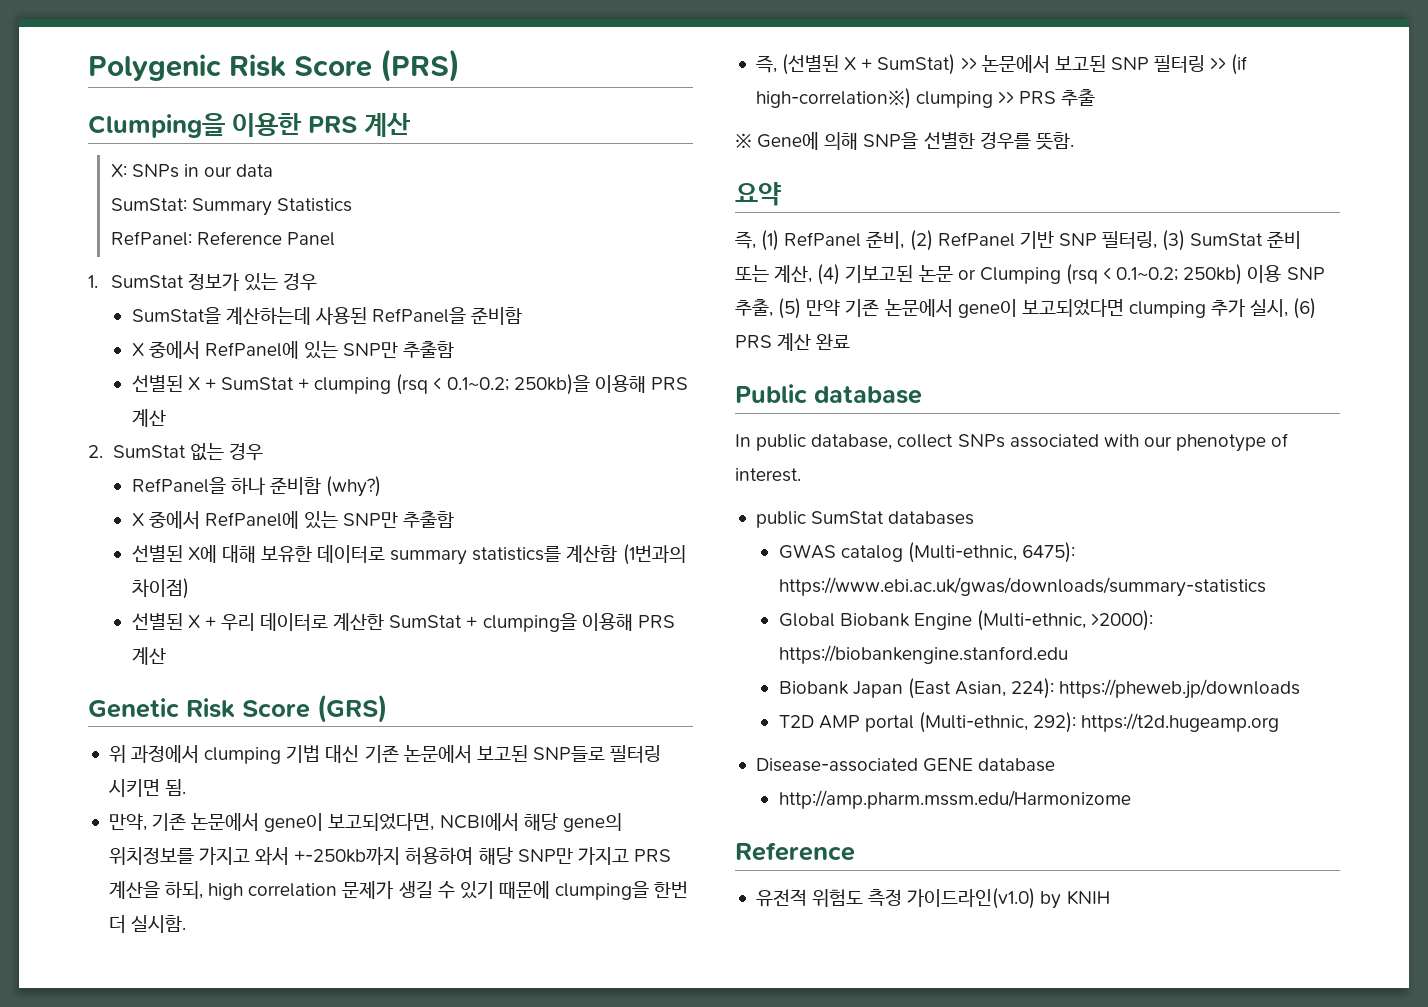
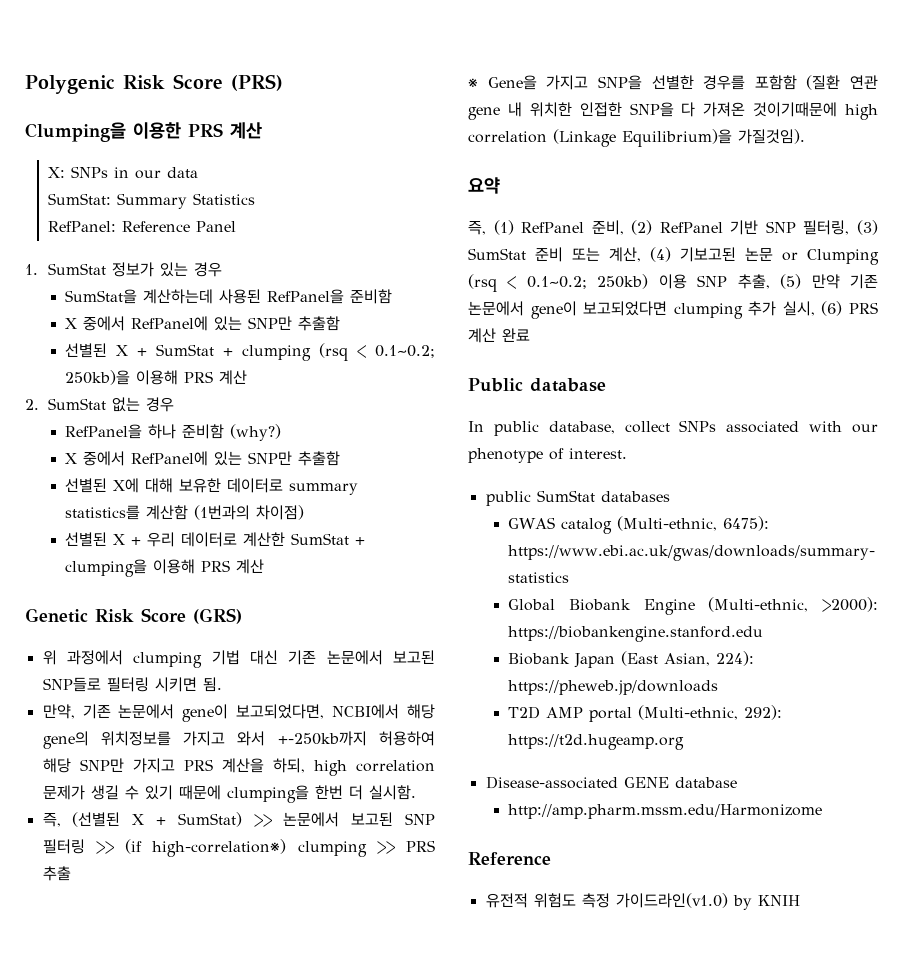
- ※ Gene에 의해 SNP을 선별한 경우를 뜻함.
+ ※ Gene을 가지고 SNP을 선별한 경우를 포함함 (질환 연관 gene 내 위치한 인접한 SNP을 다 가져온 것이기때문에 high correlation (Linkage Equilibrium)을 가질것임).

